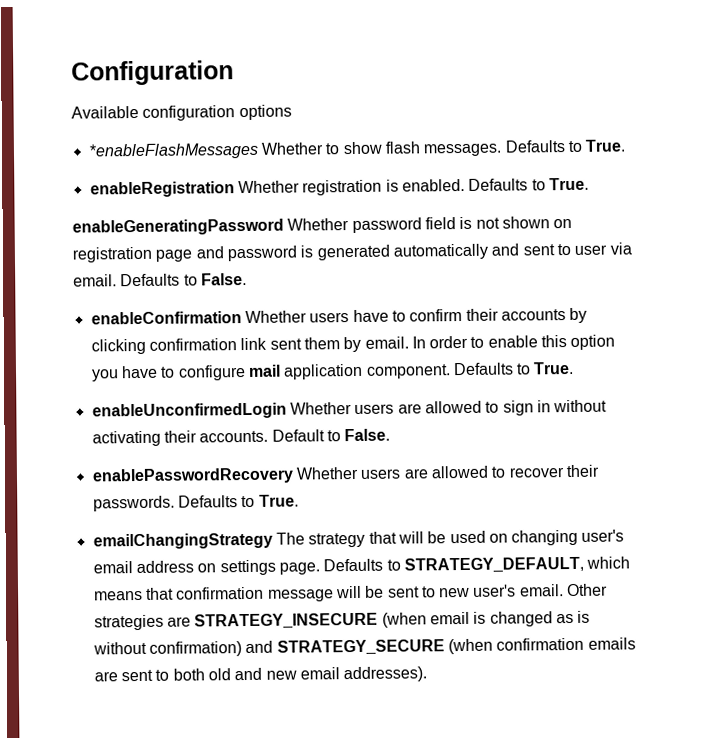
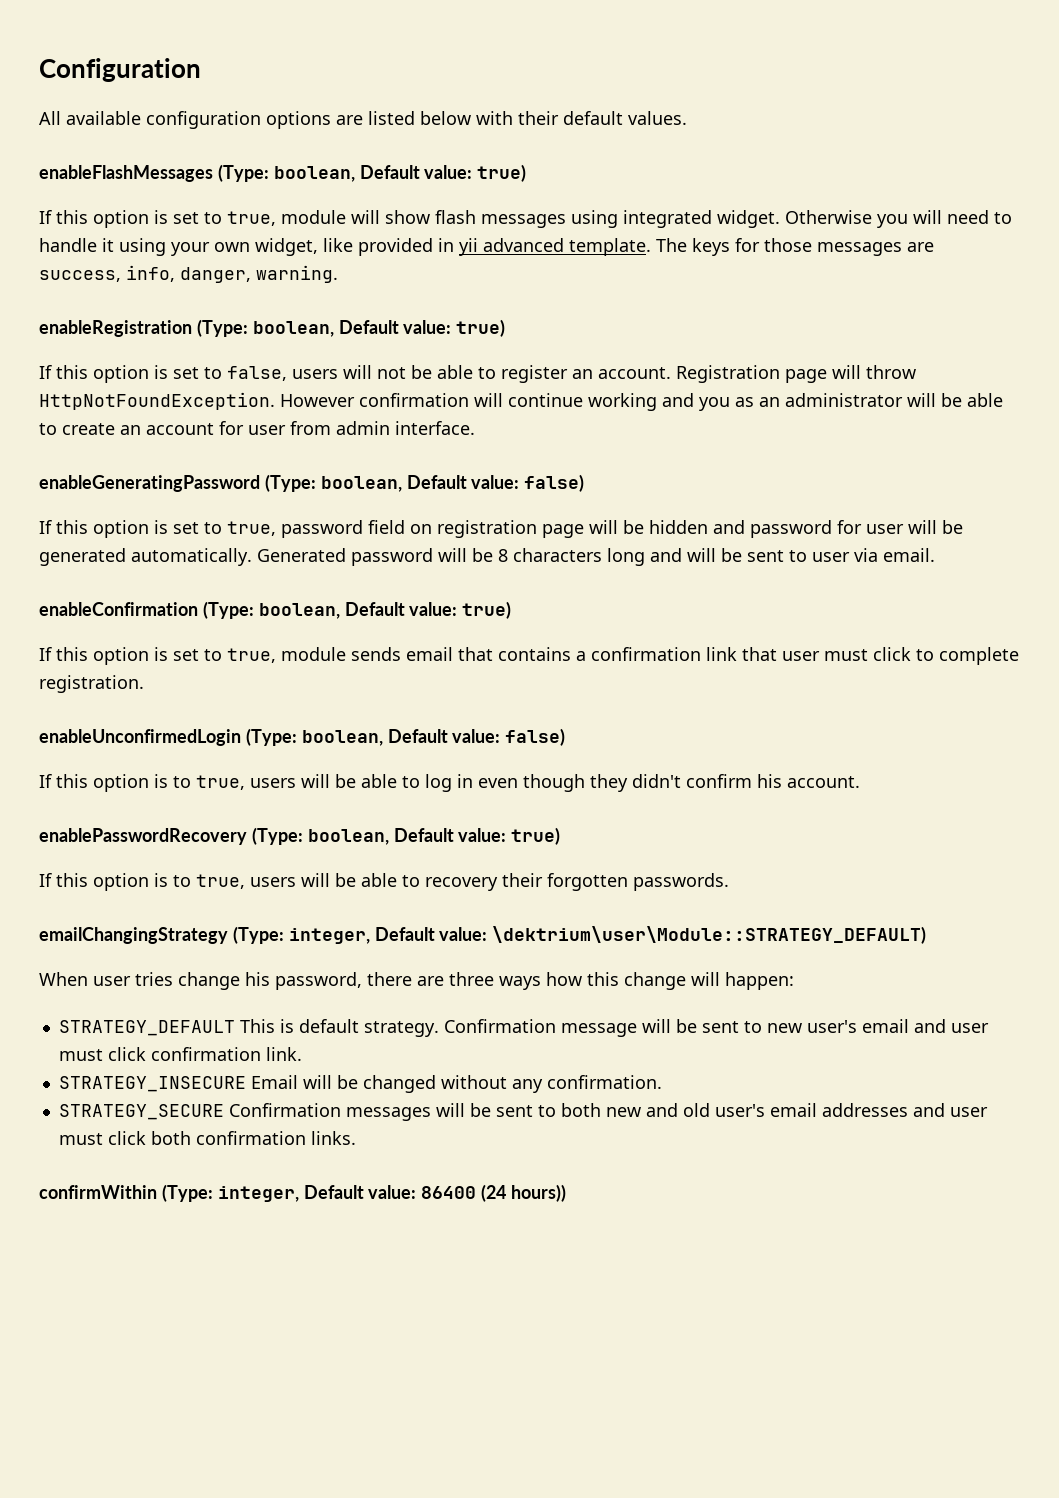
- Available configuration options
- *enableFlashMessages Whether to show flash messages. Defaults to True.
- enableRegistration Whether registration is enabled. Defaults to True.
- enableGeneratingPassword Whether password field is not shown on registration page and password is generated automatically and sent to user via email. Defaults to False.
- enableConfirmation Whether users have to confirm their accounts by clicking confirmation link sent them by email. In order to enable this option you have to configure mail application component. Defaults to True.
- enableUnconfirmedLogin Whether users are allowed to sign in without activating their accounts. Default to False.
- enablePasswordRecovery Whether users are allowed to recover their passwords. Defaults to True.
- emailChangingStrategy The strategy that will be used on changing user's email address on settings page. Defaults to STRATEGY_DEFAULT, which means that confirmation message will be sent to new user's email. Other strategies are STRATEGY_INSECURE (when email is changed as is without confirmation) and STRATEGY_SECURE (when confirmation emails are sent to both old and new email addresses).
+ All available configuration options are listed below with their default values.
+ enableFlashMessages (Type: boolean, Default value: true)
+ If this option is set to true, module will show flash messages using integrated widget. Otherwise you will need to handle it using your own widget, like provided in yii advanced template. The keys for those messages are success, info, danger, warning.
+ enableRegistration (Type: boolean, Default value: true)
+ If this option is set to false, users will not be able to register an account. Registration page will throw HttpNotFoundException. However confirmation will continue working and you as an administrator will be able to create an account for user from admin interface.
+ enableGeneratingPassword (Type: boolean, Default value: false)
+ If this option is set to true, password field on registration page will be hidden and password for user will be generated automatically. Generated password will be 8 characters long and will be sent to user via email.
+ enableConfirmation (Type: boolean, Default value: true)
+ If this option is set to true, module sends email that contains a confirmation link that user must click to complete registration.
+ enableUnconfirmedLogin (Type: boolean, Default value: false)
+ If this option is to true, users will be able to log in even though they didn't confirm his account.
+ enablePasswordRecovery (Type: boolean, Default value: true)
+ If this option is to true, users will be able to recovery their forgotten passwords.
+ emailChangingStrategy (Type: integer, Default value: \dektrium\user\Module::STRATEGY_DEFAULT)
+ When user tries change his password, there are three ways how this change will happen:
+ STRATEGY_DEFAULT This is default strategy. Confirmation message will be sent to new user's email and user must click confirmation link.
+ STRATEGY_INSECURE Email will be changed without any confirmation.
+ STRATEGY_SECURE Confirmation messages will be sent to both new and old user's email addresses and user must click both confirmation links.
+ confirmWithin (Type: integer, Default value: 86400 (24 hours))

